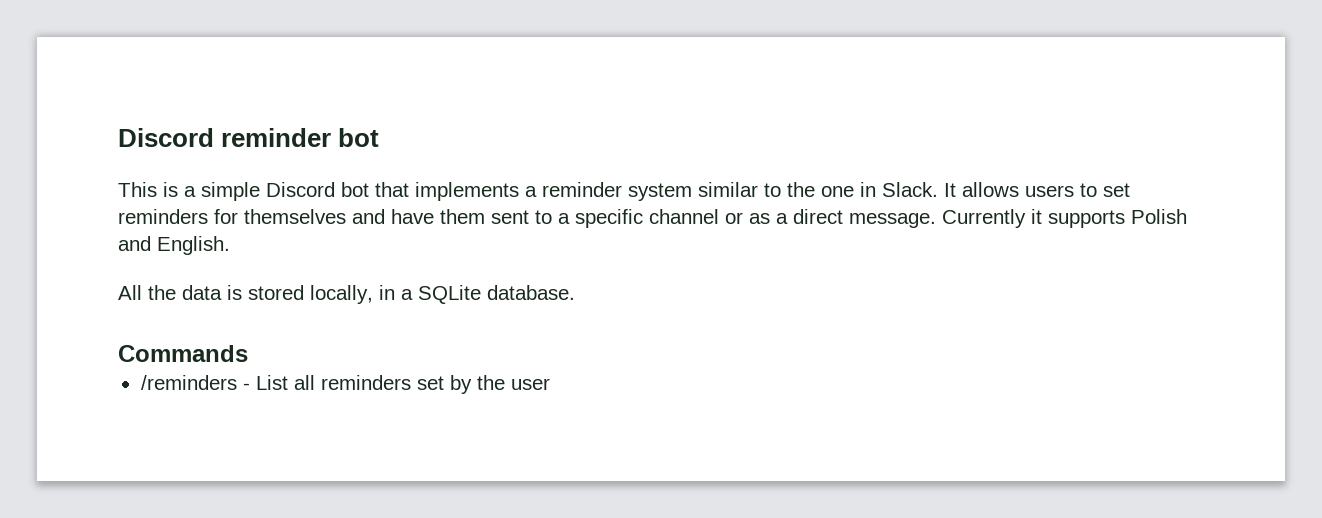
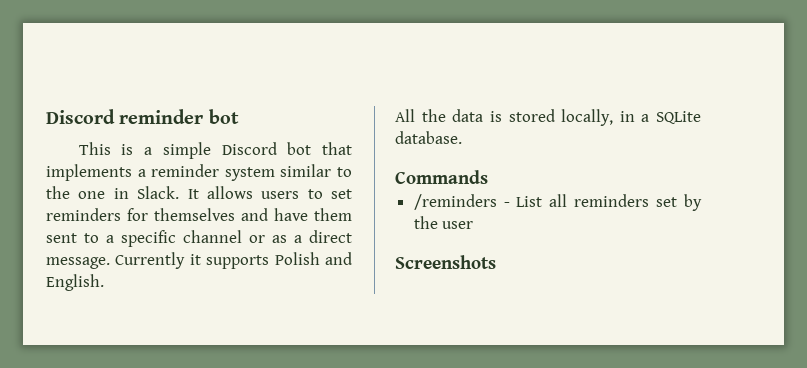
+ Screenshots

